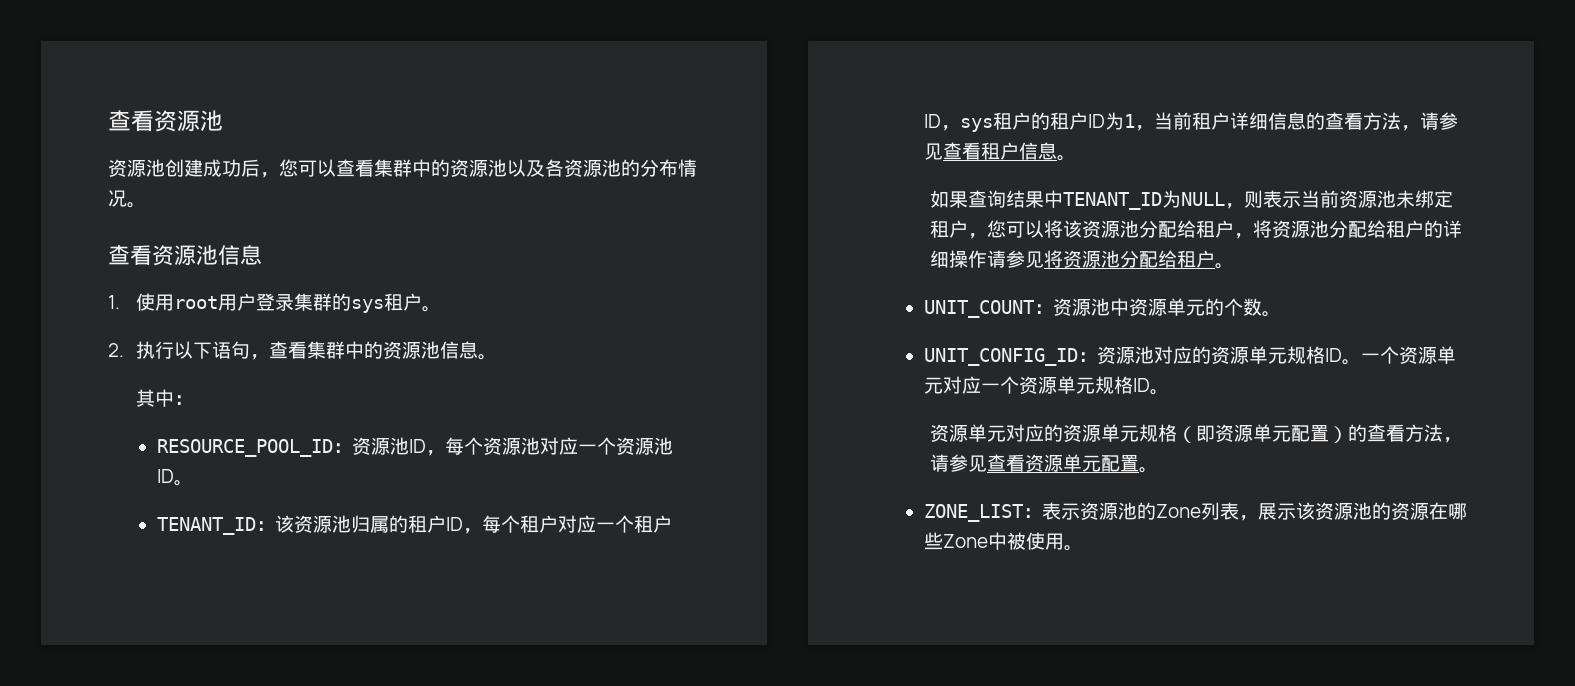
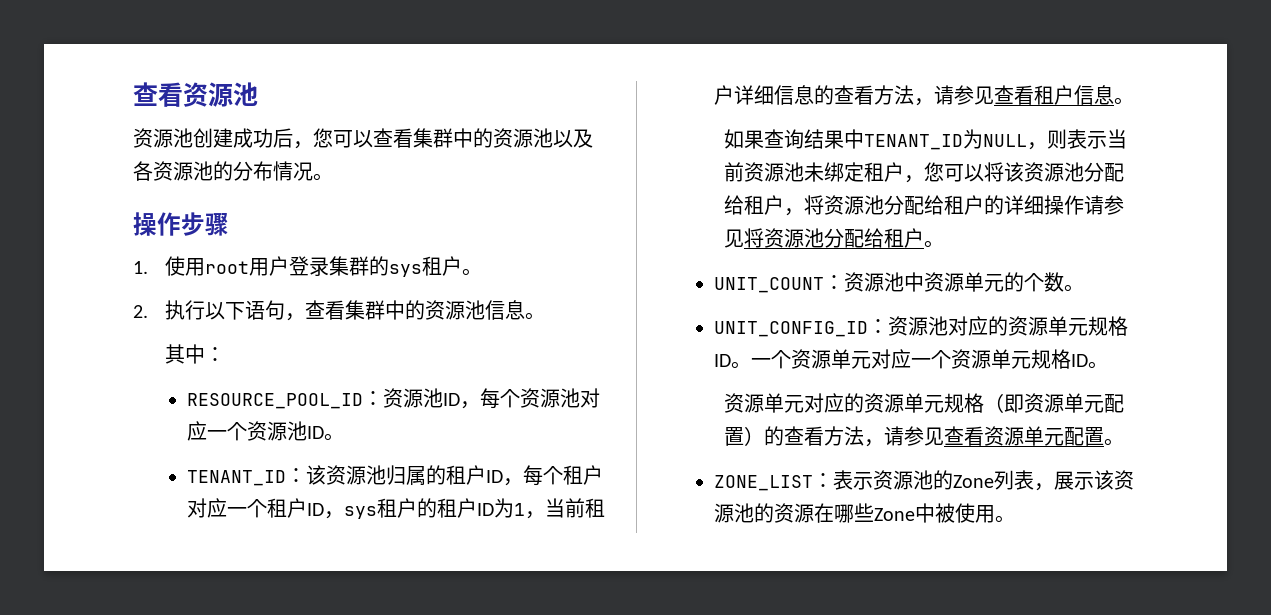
- 查看资源池信息
+ 操作步骤

